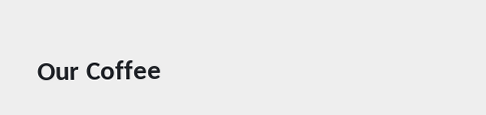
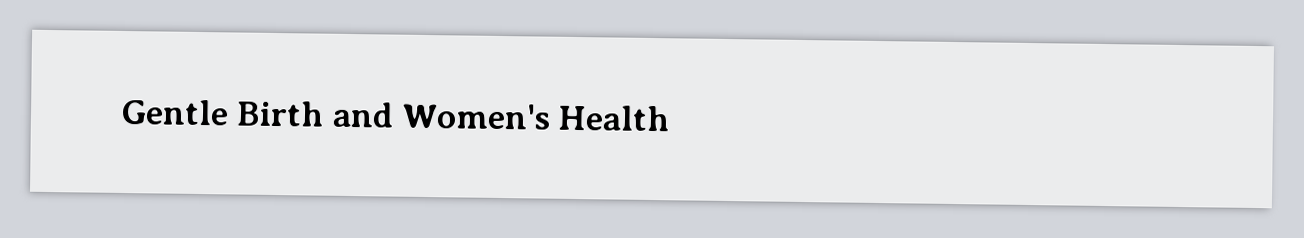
- Our Coffee
+ Gentle Birth and Women's Health

